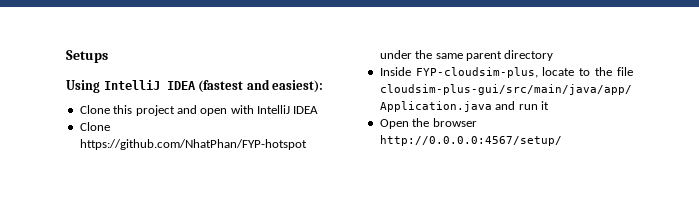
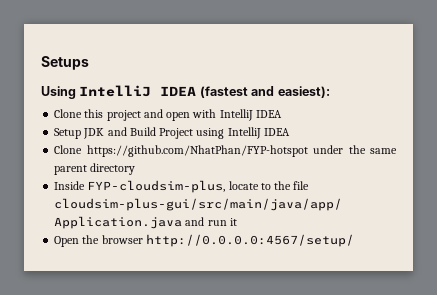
+ Setup JDK and Build Project using IntelliJ IDEA

